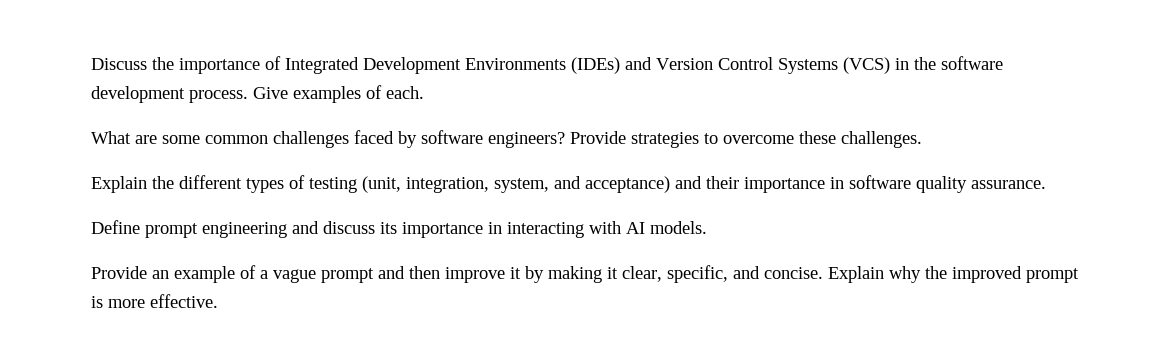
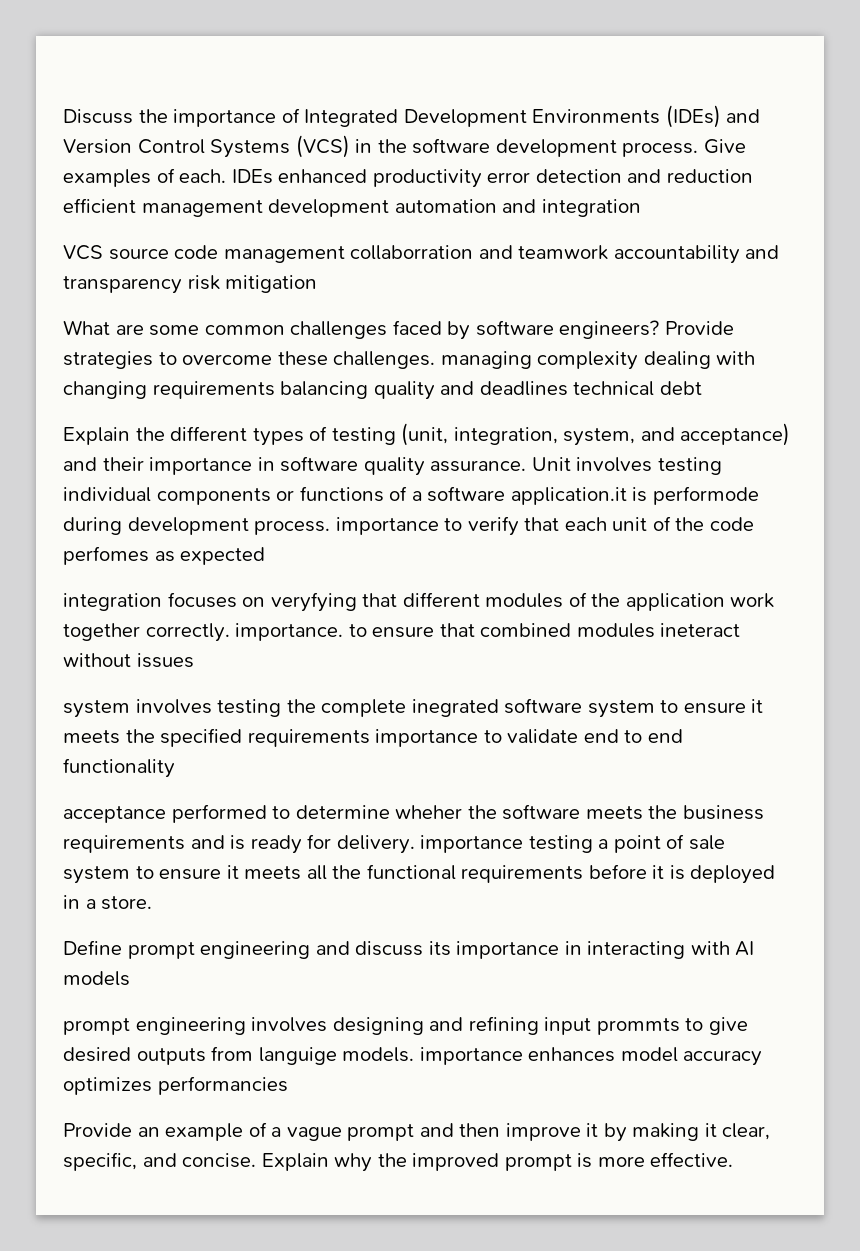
+ IDEs enhanced productivity error detection and reduction efficient management development automation and integration
+ VCS source code management collaborration and teamwork accountability and transparency risk mitigation
- Provide strategies to overcome these challenges.
+ Provide strategies to overcome these challenges. managing complexity dealing with changing requirements balancing quality and deadlines technical debt
+ Unit involves testing individual components or functions of a software application.it is performode during development process. importance to verify that each unit of the code perfomes as expected
+ integration focuses on veryfying that different modules of the application work together correctly. importance. to ensure that combined modules ineteract without issues
+ system involves testing the complete inegrated software system to ensure it meets the specified requirements importance to validate end to end functionality
+ acceptance performed to determine wheher the software meets the business requirements and is ready for delivery. importance testing a point of sale system to ensure it meets all the functional requirements before it is deployed in a store.
- Define prompt engineering and discuss its importance in interacting with AI models.
+ Define prompt engineering and discuss its importance in interacting with AI models
+ prompt engineering involves designing and refining input prommts to give desired outputs from languige models. importance enhances model accuracy optimizes performancies

